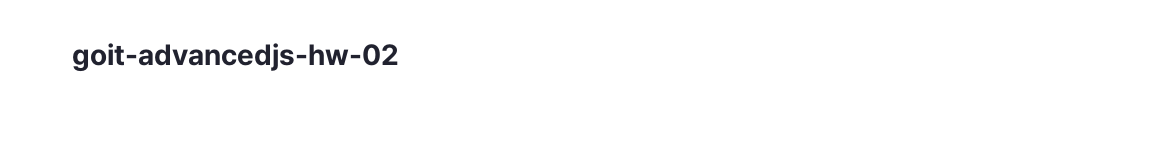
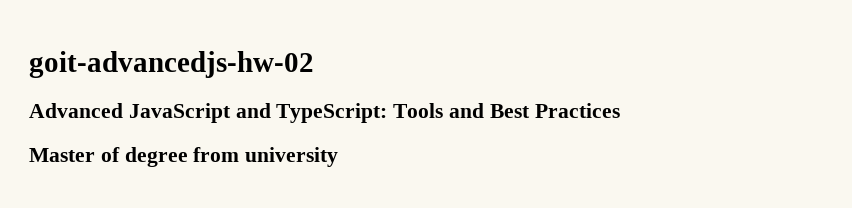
+ Advanced JavaScript and TypeScript: Tools and Best Practices
+ Master of degree from university

